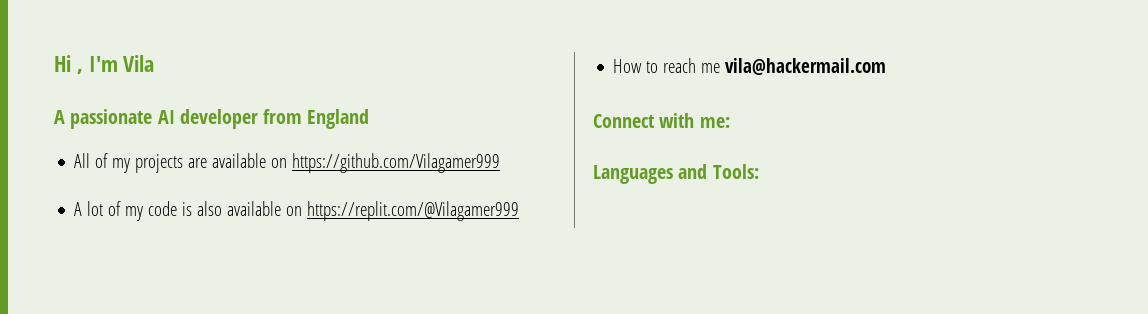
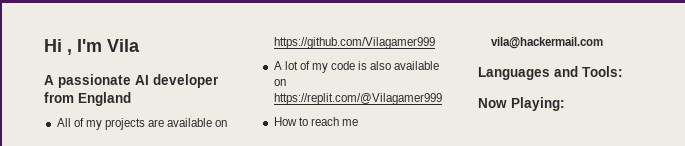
- Connect with me:
+ Now Playing:

